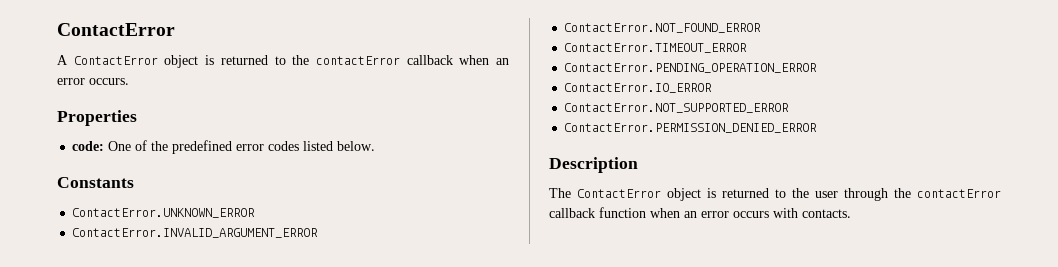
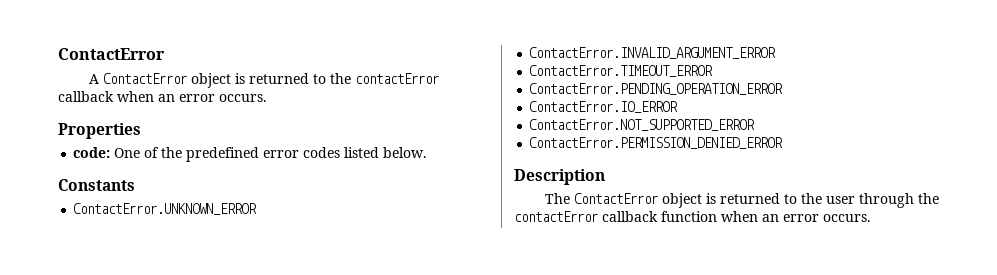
- ContactError.NOT_FOUND_ERROR
- The ContactError object is returned to the user through the contactError callback function when an error occurs with contacts.
+ The ContactError object is returned to the user through the contactError callback function when an error occurs.

